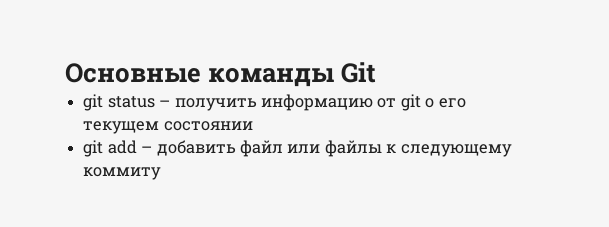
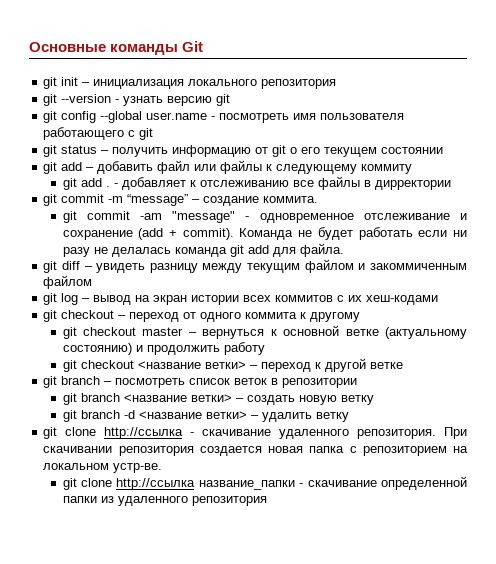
+ git init – инициализация локального репозитория
+ git --version - узнать версию git
+ git config --global user.name - посмотреть имя пользователя работающего с git
+ git add . - добавляет к отслеживанию все файлы в дирректории
+ git commit -m “message” – создание коммита.
+ git commit -am "message" - одновременное отслеживание и сохранение (add + commit). Команда не будет работать если ни разу не делалась команда git add для файла.
+ git diff – увидеть разницу между текущим файлом и закоммиченным файлом
+ git log – вывод на экран истории всех коммитов с их хеш-кодами
+ git checkout – переход от одного коммита к другому
+ git checkout master – вернуться к основной ветке (актуальному состоянию) и продолжить работу
+ git checkout <название ветки> – переход к другой ветке
+ git branch – посмотреть список веток в репозитории
+ git branch <название ветки> – создать новую ветку
+ git branch -d <название ветки> – удалить ветку
+ git clone http://ссылка - скачивание удаленного репозитория. При скачивании репозитория создается новая папка с репозиторием на локальном устр-ве.
+ git clone http://ссылка название_папки - скачивание определенной папки из удаленного репозитория

